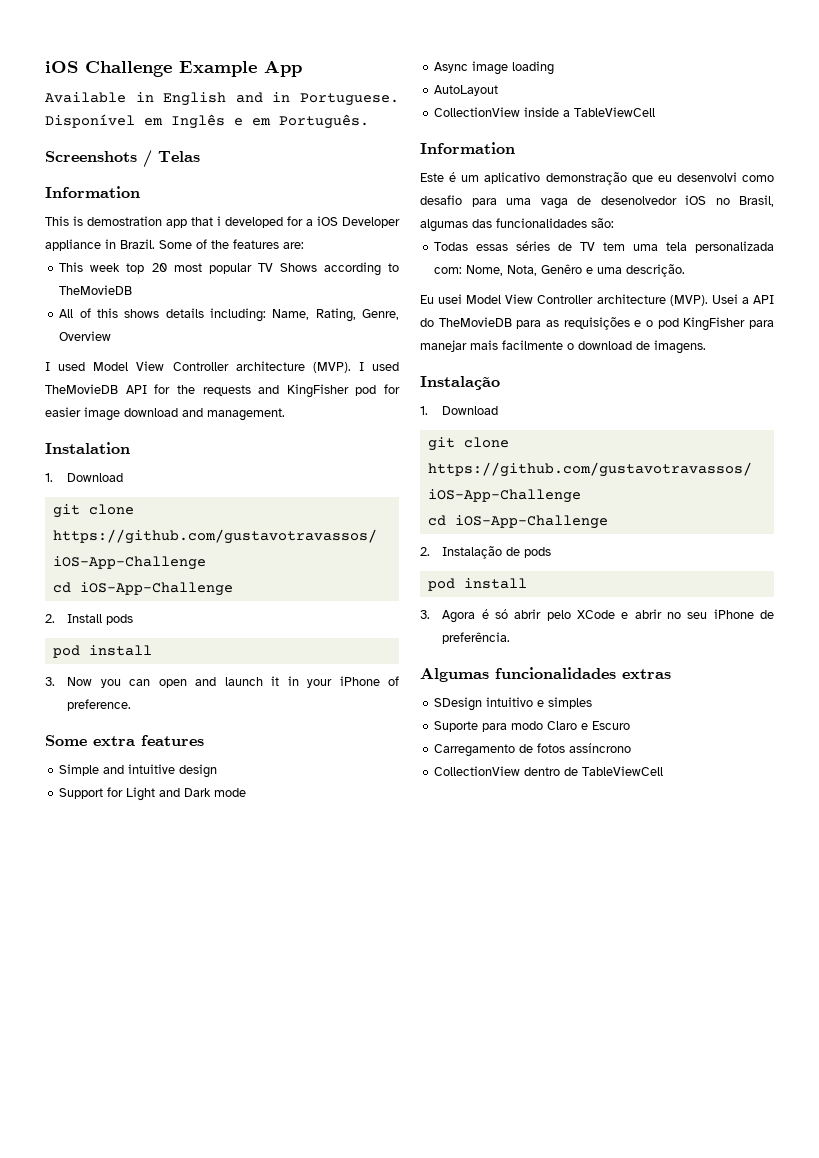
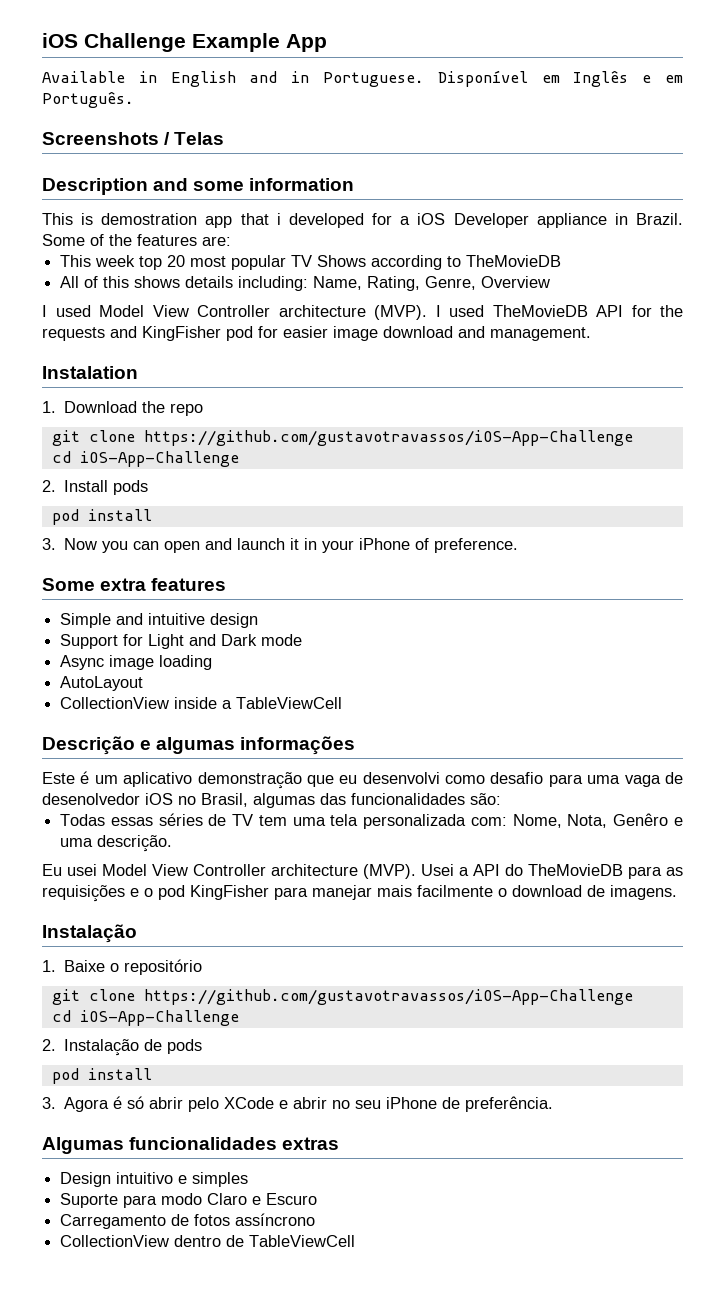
  Screenshots / Telas
- Information
+ Description and some information
  Instalation
- 1. Download
+ 1. Download the repo
  CollectionView inside a TableViewCell
- Information
+ Descrição e algumas informações
  Usei a API do TheMovieDB para as requisições e o pod KingFisher para manejar mais facilmente o download de imagens.
  Instalação
- 1. Download
+ 1. Baixe o repositório
- SDesign intuitivo e simples
+ Design intuitivo e simples

